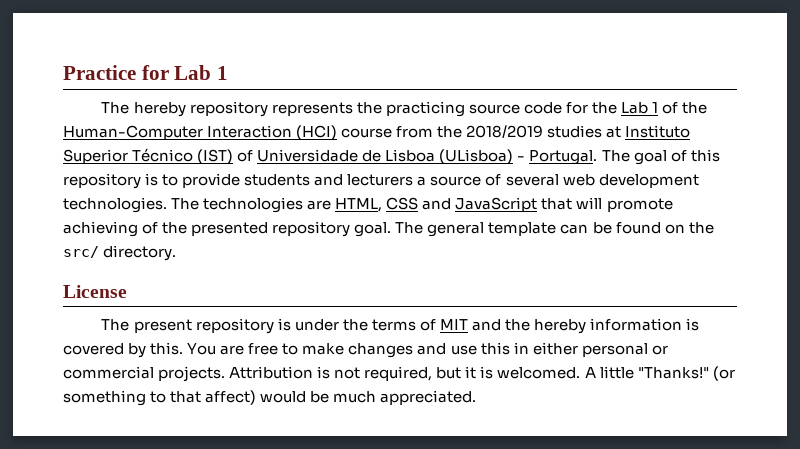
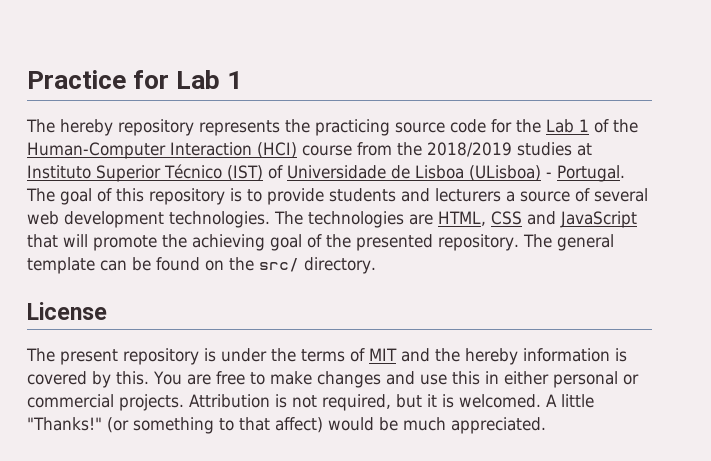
- The technologies are HTML, CSS and JavaScript that will promote achieving of the presented repository goal.
+ The technologies are HTML, CSS and JavaScript that will promote the achieving goal of the presented repository.

